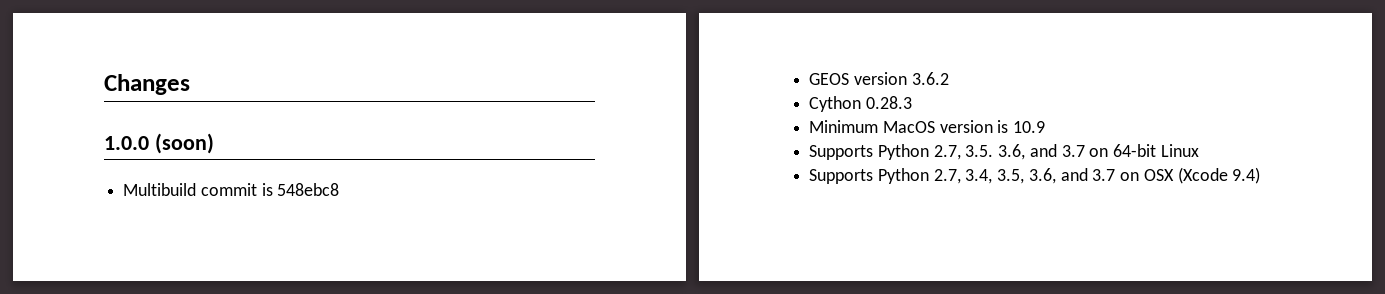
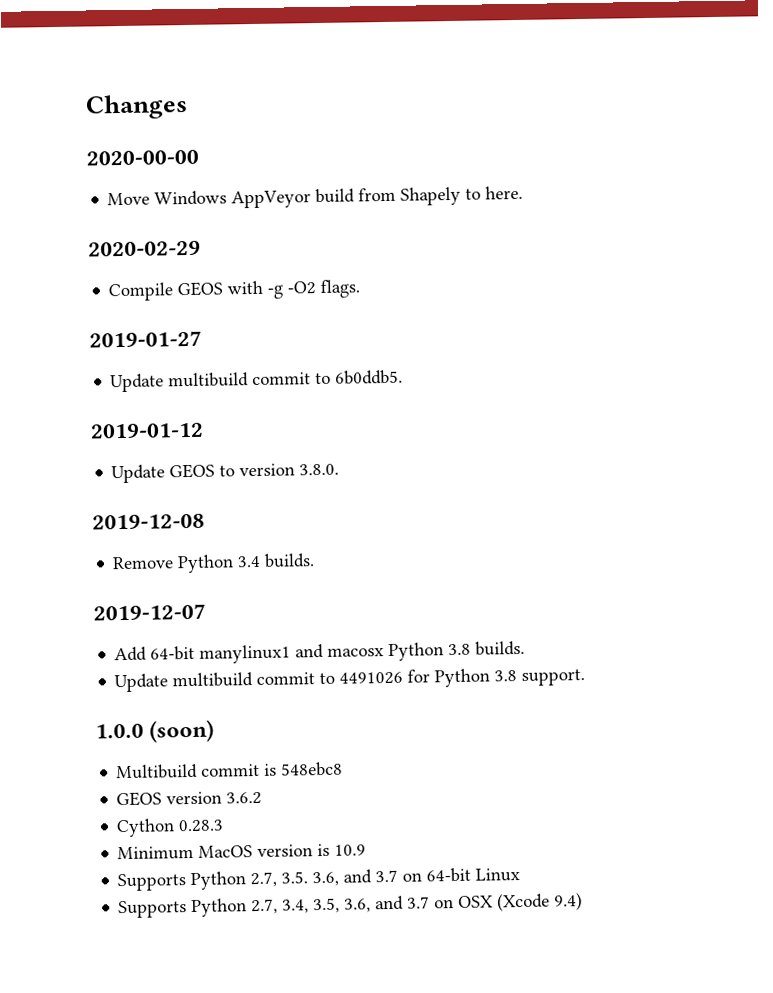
+ 2020-00-00
+ Move Windows AppVeyor build from Shapely to here.
+ 2020-02-29
+ Compile GEOS with -g -O2 flags.
+ 2019-01-27
+ Update multibuild commit to 6b0ddb5.
+ 2019-01-12
+ Update GEOS to version 3.8.0.
+ 2019-12-08
+ Remove Python 3.4 builds.
+ 2019-12-07
+ Add 64-bit manylinux1 and macosx Python 3.8 builds.
+ Update multibuild commit to 4491026 for Python 3.8 support.

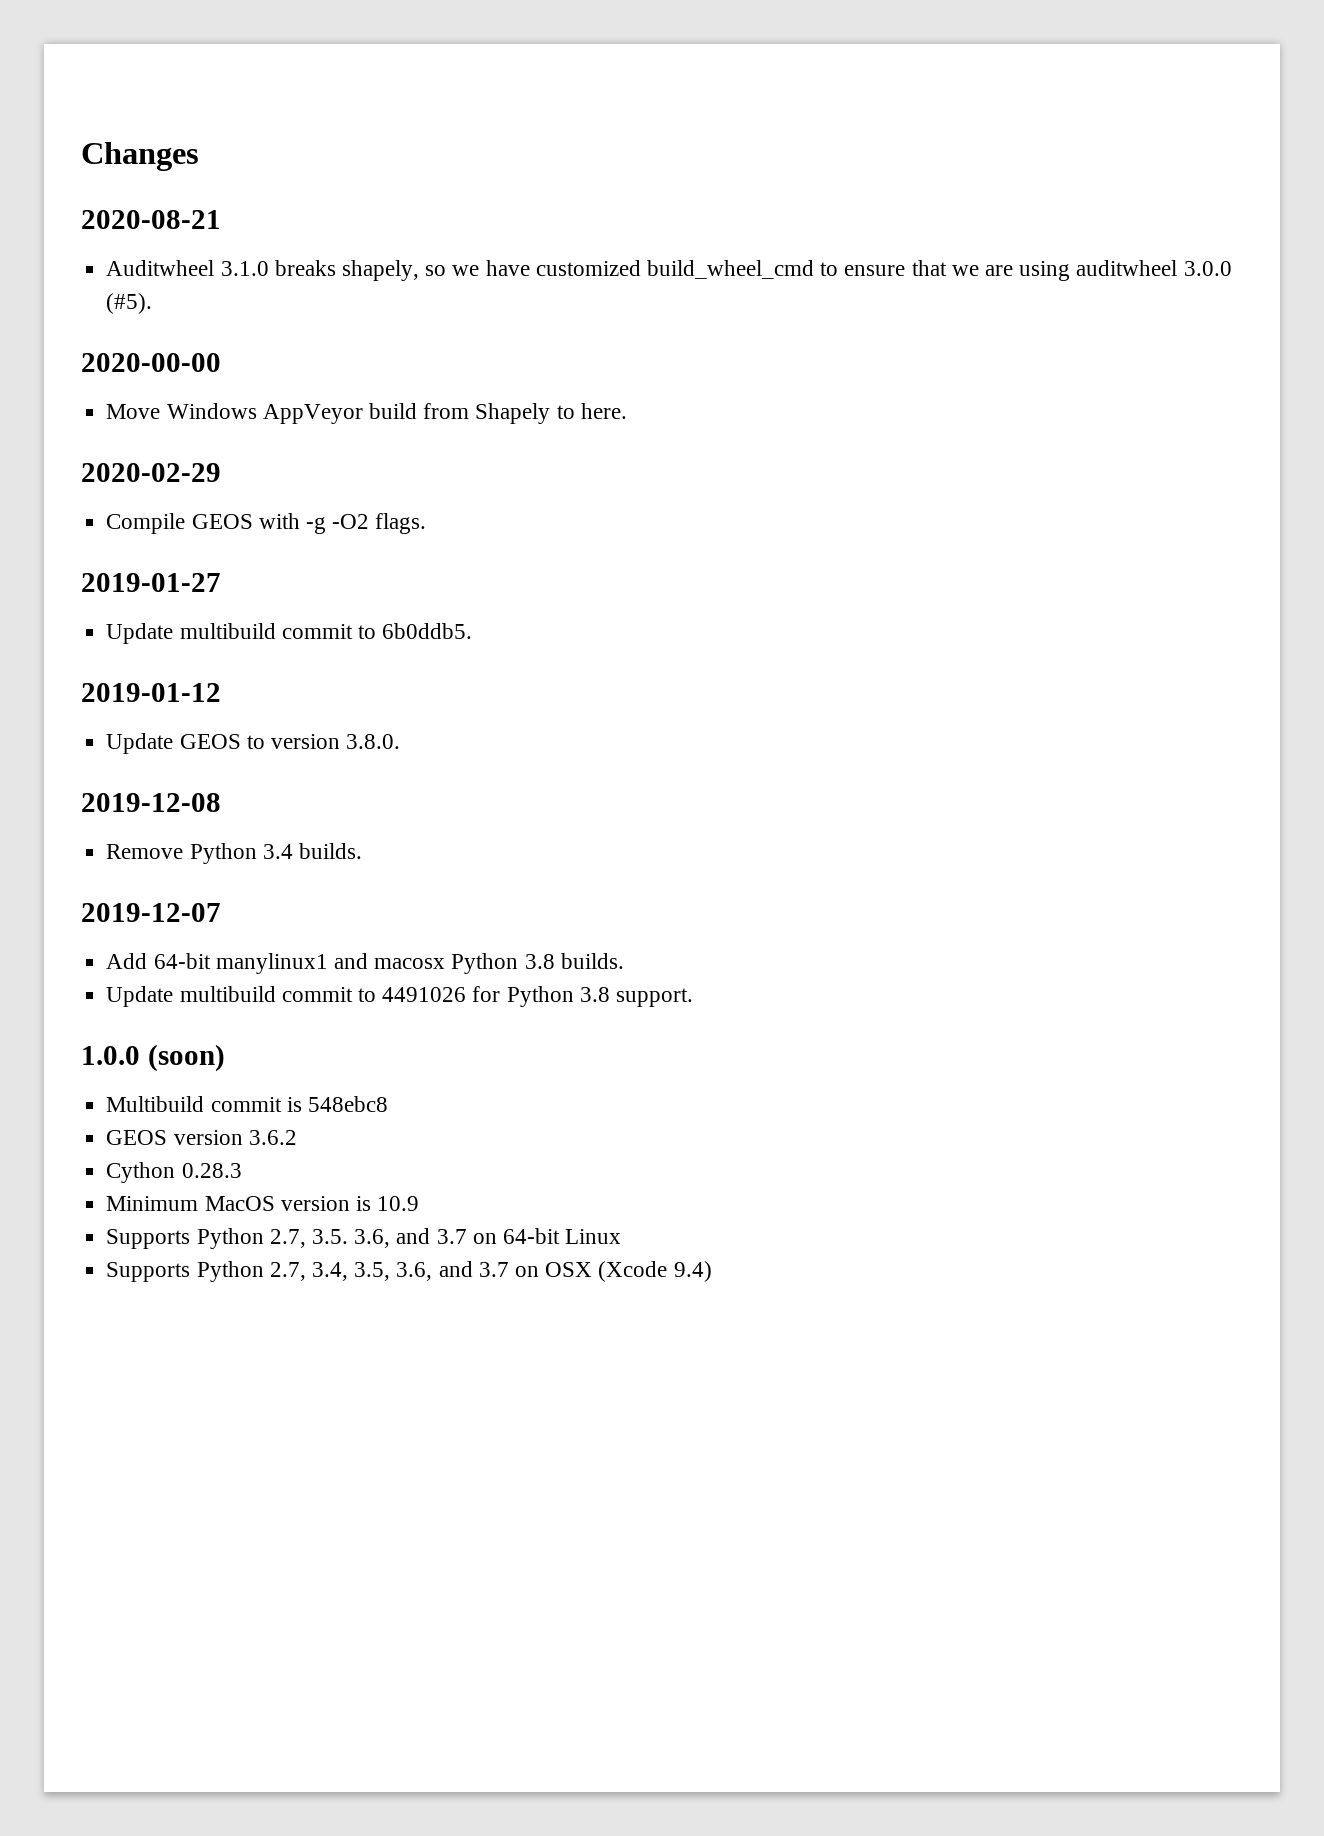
+ 2020-08-21
+ Auditwheel 3.1.0 breaks shapely, so we have customized build_wheel_cmd to ensure that we are using auditwheel 3.0.0 (#5).

